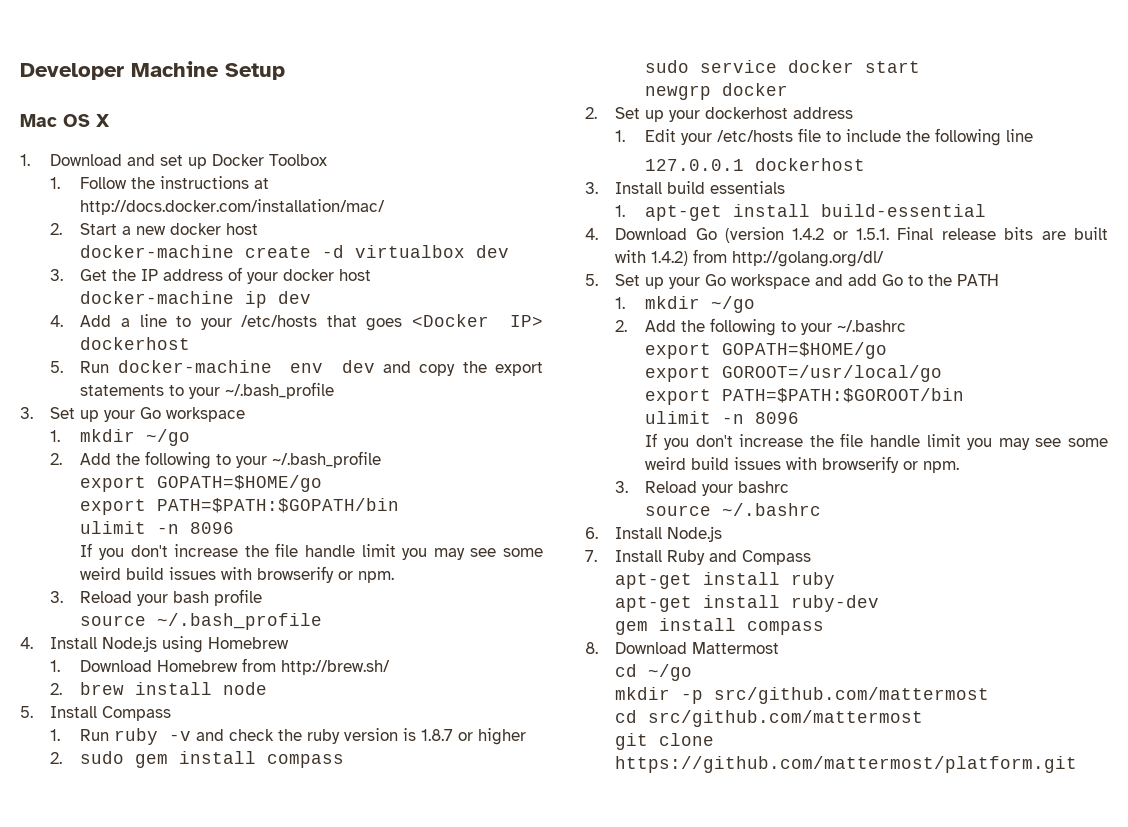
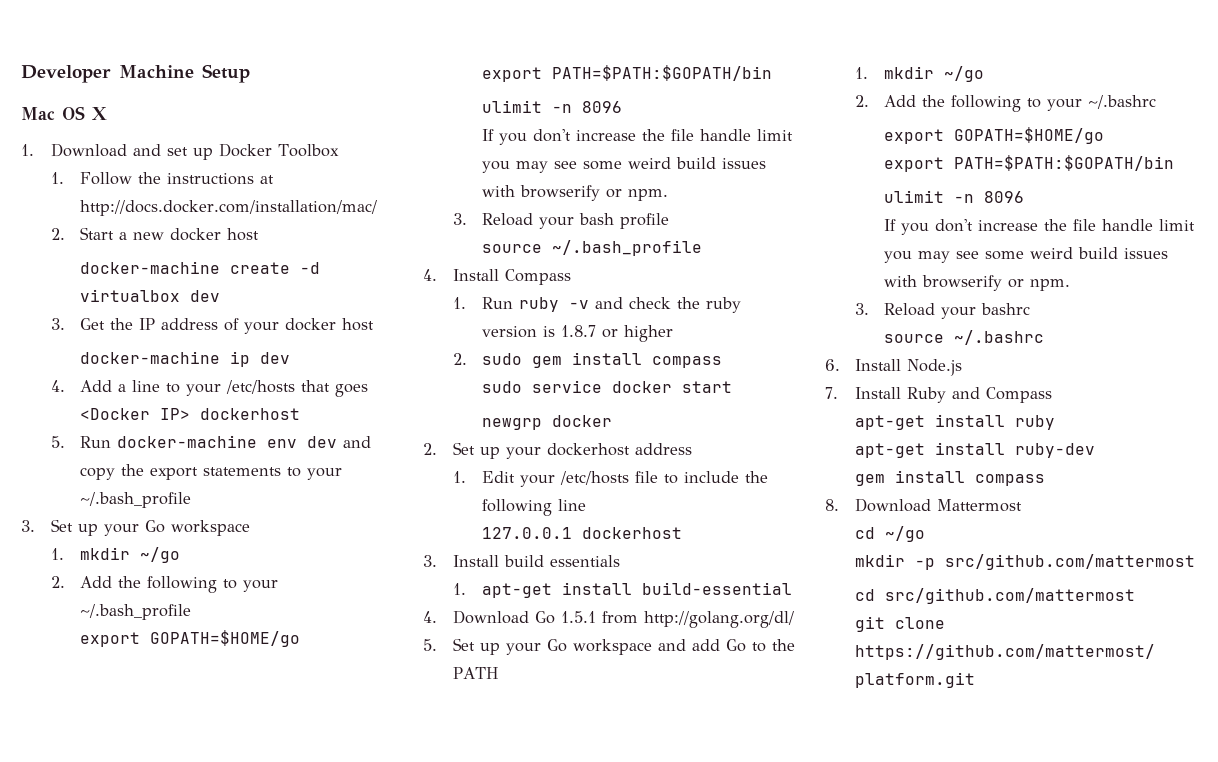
- 4. Install Node.js using Homebrew
- 1. Download Homebrew from http://brew.sh/
- 2. brew install node
- 5. Install Compass
+ 4. Install Compass
- 4. Download Go (version 1.4.2 or 1.5.1. Final release bits are built with 1.4.2) from http://golang.org/dl/
+ 4. Download Go 1.5.1 from http://golang.org/dl/
  2. Add the following to your ~/.bashrc
  export GOPATH=$HOME/go
- export GOROOT=/usr/local/go
- export PATH=$PATH:$GOROOT/bin
+ export PATH=$PATH:$GOPATH/bin

